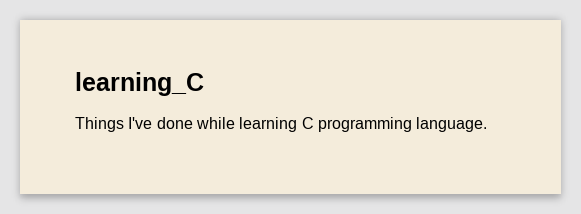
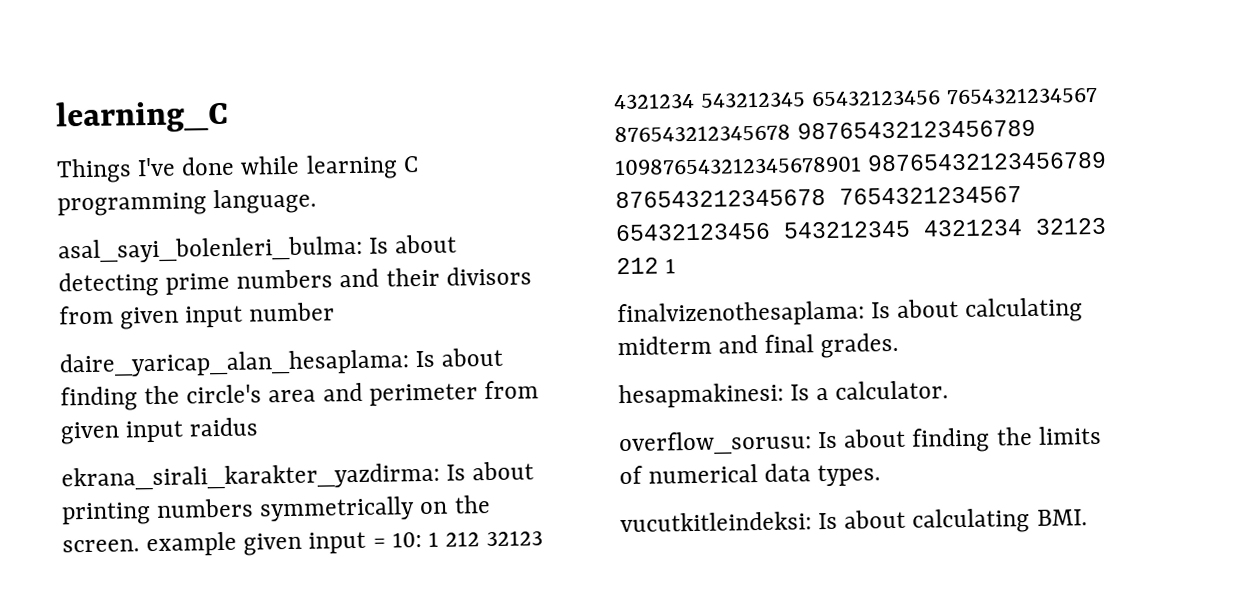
+ asal_sayi_bolenleri_bulma: Is about detecting prime numbers and their divisors from given input number
+ daire_yaricap_alan_hesaplama: Is about finding the circle's area and perimeter from given input raidus
+ ekrana_sirali_karakter_yazdirma: Is about printing numbers symmetrically on the screen. example given input = 10: 1 212 32123 4321234 543212345 65432123456 7654321234567 876543212345678 98765432123456789 109876543212345678901 98765432123456789 876543212345678 7654321234567 65432123456 543212345 4321234 32123 212 1
+ finalvizenothesaplama: Is about calculating midterm and final grades.
+ hesapmakinesi: Is a calculator.
+ overflow_sorusu: Is about finding the limits of numerical data types.
+ vucutkitleindeksi: Is about calculating BMI.

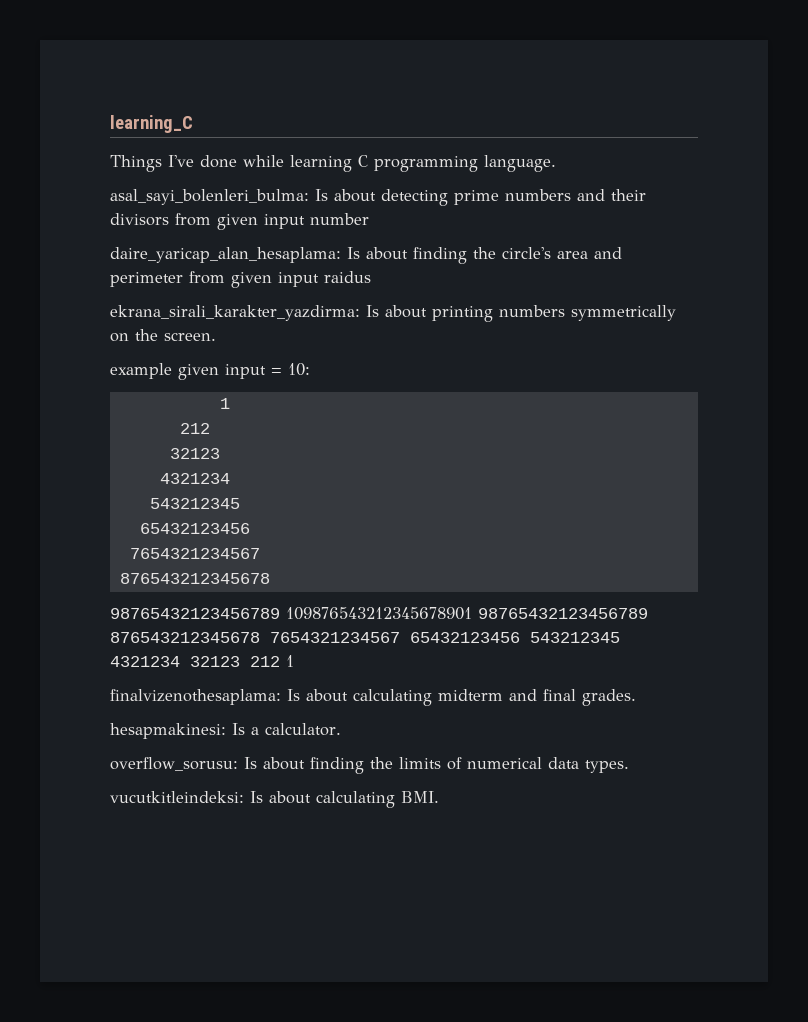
- ekrana_sirali_karakter_yazdirma: Is about printing numbers symmetrically on the screen. example given input = 10: 1 212 32123 4321234 543212345 65432123456 7654321234567 876543212345678 98765432123456789 109876543212345678901 98765432123456789 876543212345678 7654321234567 65432123456 543212345 4321234 32123 212 1
+ ekrana_sirali_karakter_yazdirma: Is about printing numbers symmetrically on the screen.
+ example given input = 10:
+ 1
+ 212
+ 32123
+ 4321234
+ 543212345
+ 65432123456
+ 7654321234567
+ 876543212345678
+ 98765432123456789 109876543212345678901 98765432123456789 876543212345678 7654321234567 65432123456 543212345 4321234 32123 212 1

